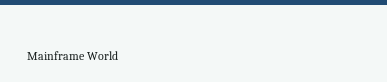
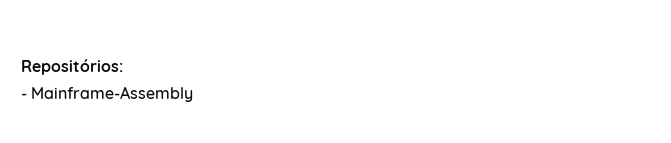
- Mainframe World
+ Repositórios:
+ - Mainframe-Assembly

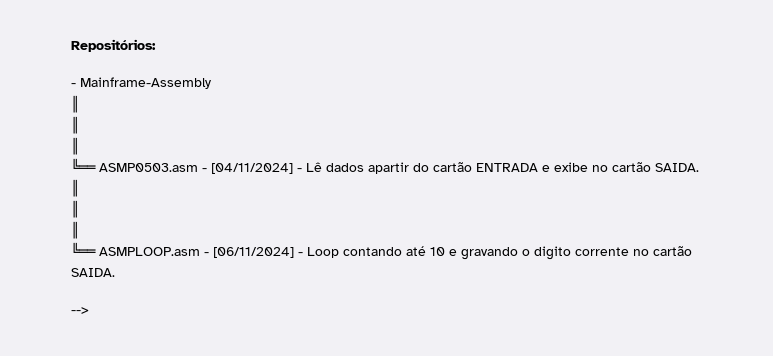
  - Mainframe-Assembly
+ ║
+ ║
+ ║
+ ╚══ ASMP0503.asm - [04/11/2024] - Lê dados apartir do cartão ENTRADA e exibe no cartão SAIDA.
+ ║
+ ║
+ ║
+ ╚══ ASMPLOOP.asm - [06/11/2024] - Loop contando até 10 e gravando o digito corrente no cartão SAIDA.
+ -->

